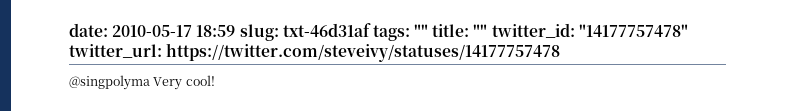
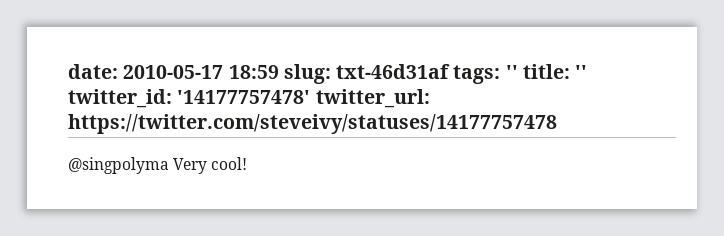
- date: 2010-05-17 18:59 slug: txt-46d31af tags: "" title: "" twitter_id: "14177757478" twitter_url: https://twitter.com/steveivy/statuses/14177757478
+ date: 2010-05-17 18:59 slug: txt-46d31af tags: '' title: '' twitter_id: '14177757478' twitter_url: https://twitter.com/steveivy/statuses/14177757478

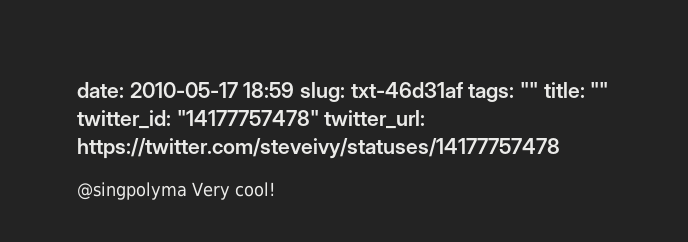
- date: 2010-05-17 18:59 slug: txt-46d31af tags: '' title: '' twitter_id: '14177757478' twitter_url: https://twitter.com/steveivy/statuses/14177757478
+ date: 2010-05-17 18:59 slug: txt-46d31af tags: "" title: "" twitter_id: "14177757478" twitter_url: https://twitter.com/steveivy/statuses/14177757478

